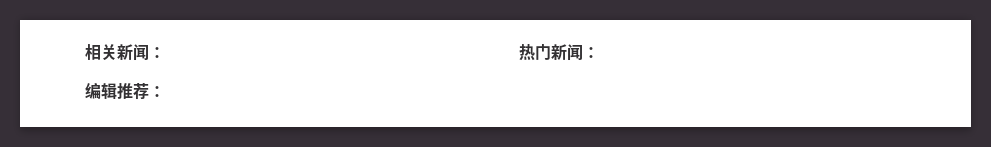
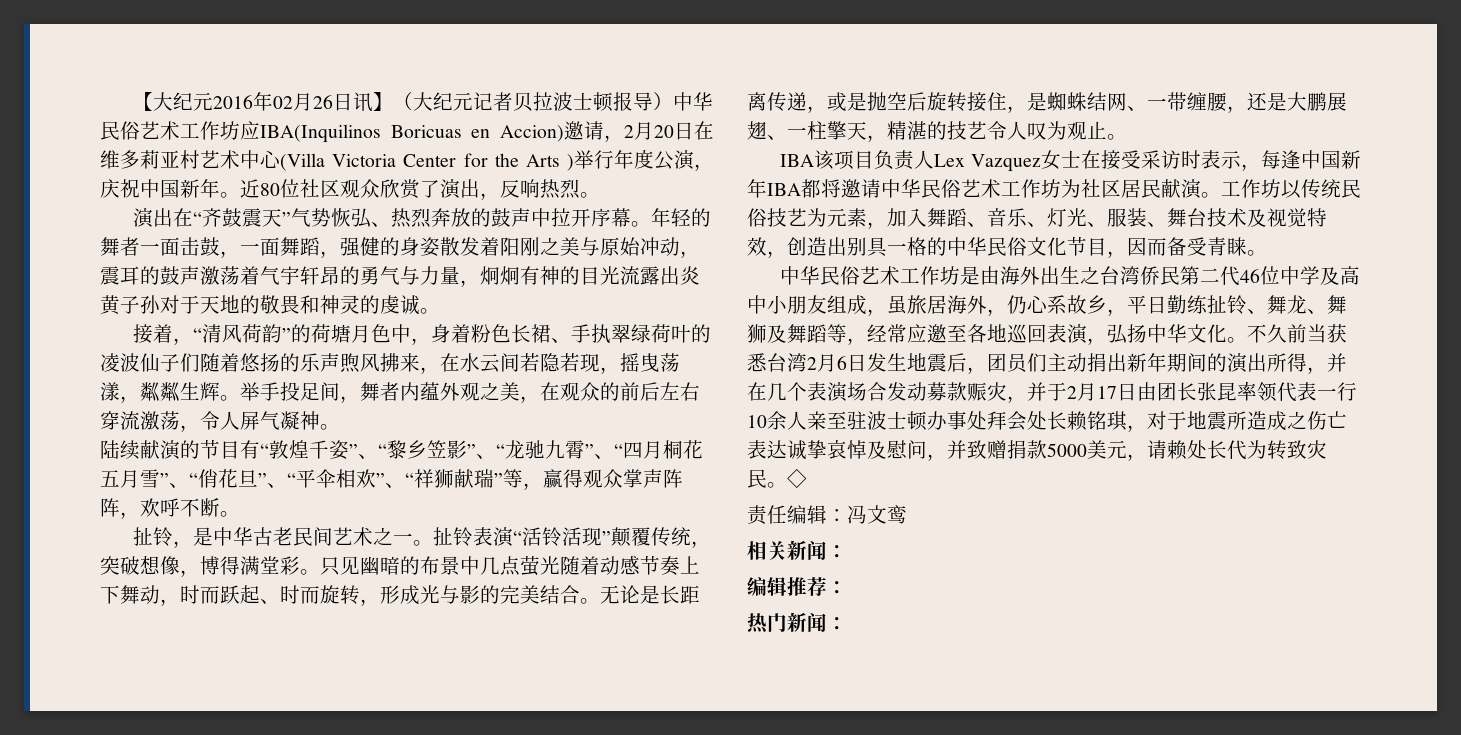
+ 【大纪元2016年02月26日讯】（大纪元记者贝拉波士顿报导）中华民俗艺术工作坊应IBA(Inquilinos Boricuas en Accion)邀请，2月20日在维多莉亚村艺术中心(Villa Victoria Center for the Arts )举行年度公演，庆祝中国新年。近80位社区观众欣赏了演出，反响热烈。
+ 演出在“齐鼓震天”气势恢弘、热烈奔放的鼓声中拉开序幕。年轻的舞者一面击鼓，一面舞蹈，强健的身姿散发着阳刚之美与原始冲动，震耳的鼓声激荡着气宇轩昂的勇气与力量，炯炯有神的目光流露出炎黄子孙对于天地的敬畏和神灵的虔诚。
+ 接着，“清风荷韵”的荷塘月色中，身着粉色长裙、手执翠绿荷叶的凌波仙子们随着悠扬的乐声煦风拂来，在水云间若隐若现，摇曳荡漾，粼粼生辉。举手投足间，舞者内蕴外观之美，在观众的前后左右穿流激荡，令人屏气凝神。
+ 陆续献演的节目有“敦煌千姿”、“黎乡笠影”、“龙驰九霄”、“四月桐花五月雪”、“俏花旦”、“平伞相欢”、“祥狮献瑞”等，赢得观众掌声阵阵，欢呼不断。
+ 扯铃，是中华古老民间艺术之一。扯铃表演“活铃活现”颠覆传统，突破想像，博得满堂彩。只见幽暗的布景中几点萤光随着动感节奏上下舞动，时而跃起、时而旋转，形成光与影的完美结合。无论是长距离传递，或是抛空后旋转接住，是蜘蛛结网、一带缠腰，还是大鹏展翅、一柱擎天，精湛的技艺令人叹为观止。
+ IBA该项目负责人Lex Vazquez女士在接受采访时表示，每逢中国新年IBA都将邀请中华民俗艺术工作坊为社区居民献演。工作坊以传统民俗技艺为元素，加入舞蹈、音乐、灯光、服装、舞台技术及视觉特效，创造出别具一格的中华民俗文化节目，因而备受青睐。
+ 中华民俗艺术工作坊是由海外出生之台湾侨民第二代46位中学及高中小朋友组成，虽旅居海外，仍心系故乡，平日勤练扯铃、舞龙、舞狮及舞蹈等，经常应邀至各地巡回表演，弘扬中华文化。不久前当获悉台湾2月6日发生地震后，团员们主动捐出新年期间的演出所得，并在几个表演场合发动募款赈灾，并于2月17日由团长张昆率领代表一行10余人亲至驻波士顿办事处拜会处长赖铭琪，对于地震所造成之伤亡表达诚挚哀悼及慰问，并致赠捐款5000美元，请赖处长代为转致灾民。◇
+ 责任编辑：冯文鸾

